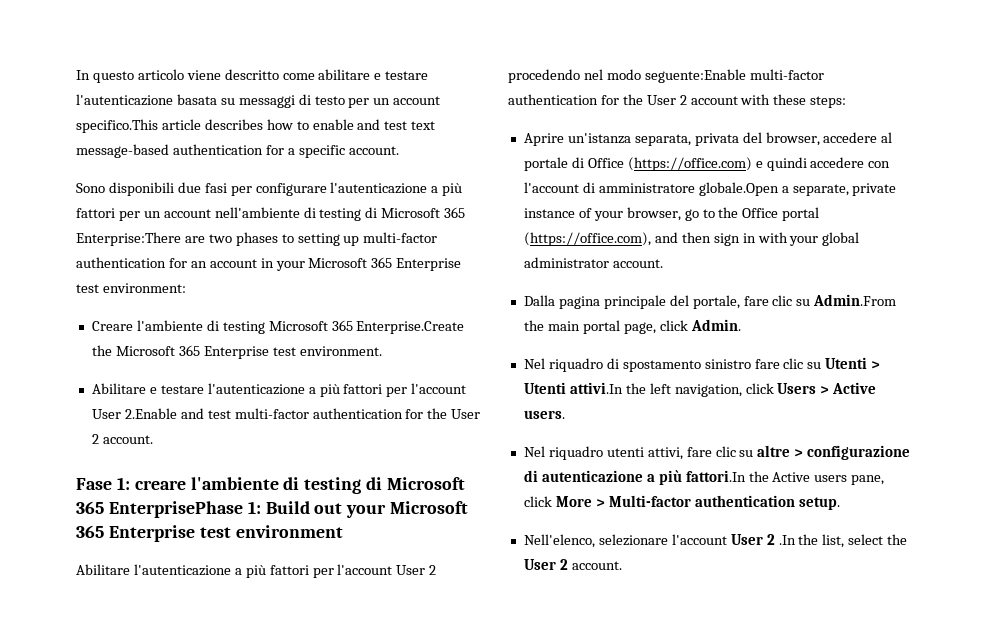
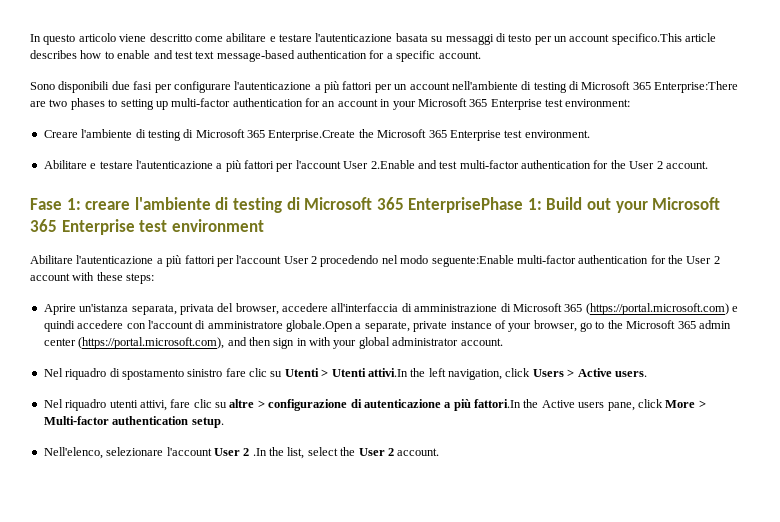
- Creare l'ambiente di testing Microsoft 365 Enterprise.Create the Microsoft 365 Enterprise test environment.
+ Creare l'ambiente di testing di Microsoft 365 Enterprise.Create the Microsoft 365 Enterprise test environment.
- Aprire un'istanza separata, privata del browser, accedere al portale di Office (https://office.com) e quindi accedere con l'account di amministratore globale.Open a separate, private instance of your browser, go to the Office portal (https://office.com), and then sign in with your global administrator account.
+ Aprire un'istanza separata, privata del browser, accedere all'interfaccia di amministrazione di Microsoft 365 (https://portal.microsoft.com) e quindi accedere con l'account di amministratore globale.Open a separate, private instance of your browser, go to the Microsoft 365 admin center (https://portal.microsoft.com), and then sign in with your global administrator account.
- Dalla pagina principale del portale, fare clic su Admin.From the main portal page, click Admin.

